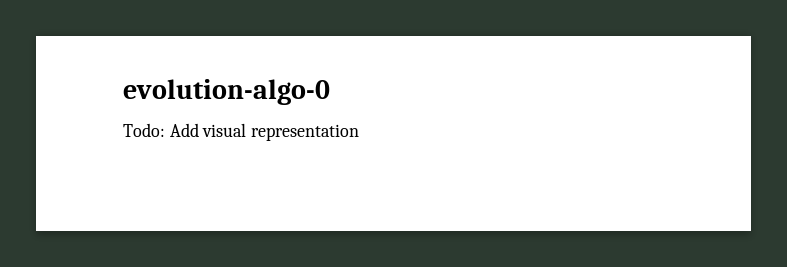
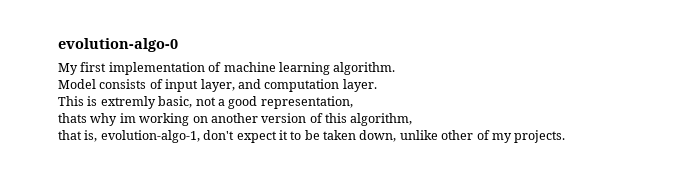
- Todo: Add visual representation
+ My first implementation of machine learning algorithm.
+ Model consists of input layer, and computation layer.
+ This is extremly basic, not a good representation,
+ thats why im working on another version of this algorithm,
+ that is, evolution-algo-1, don't expect it to be taken down, unlike other of my projects.

